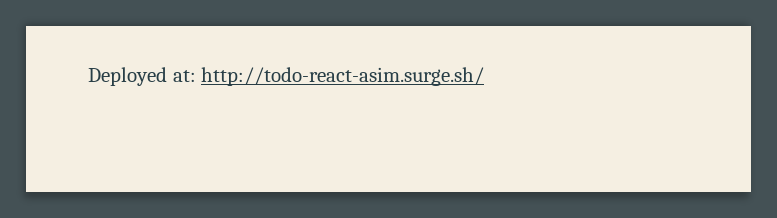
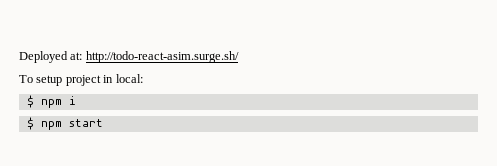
+ To setup project in local:
+ $ npm i
+ $ npm start

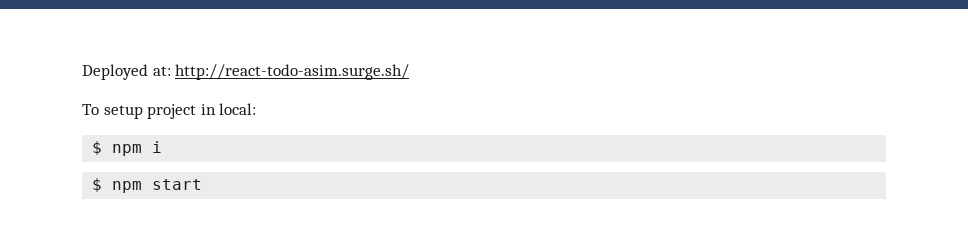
- Deployed at: http://todo-react-asim.surge.sh/
+ Deployed at: http://react-todo-asim.surge.sh/

